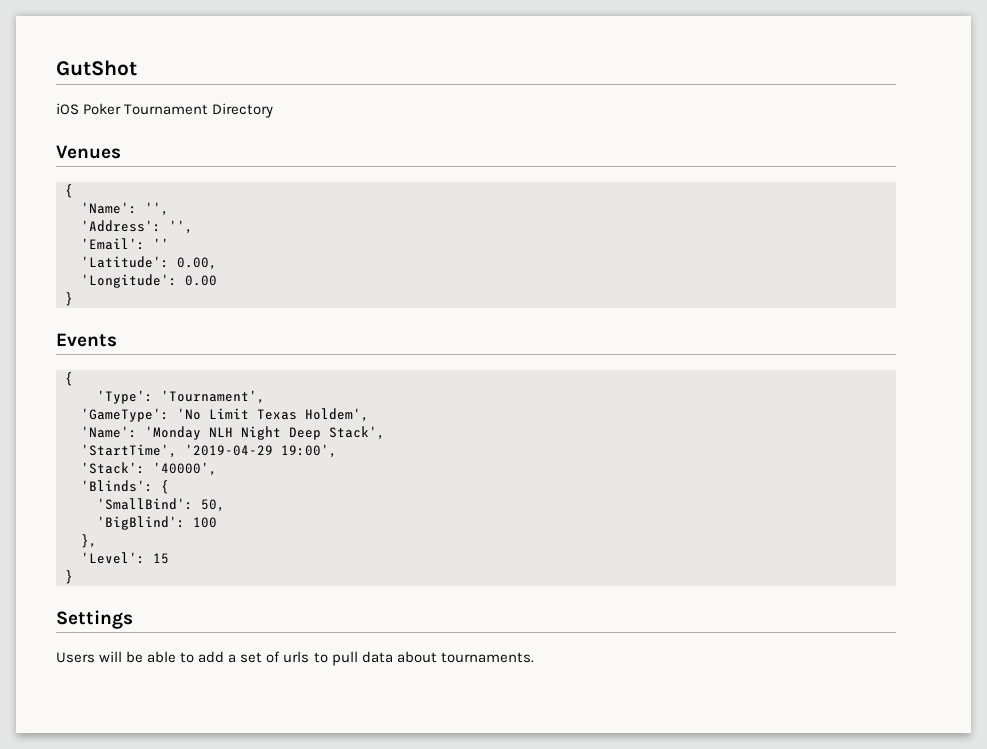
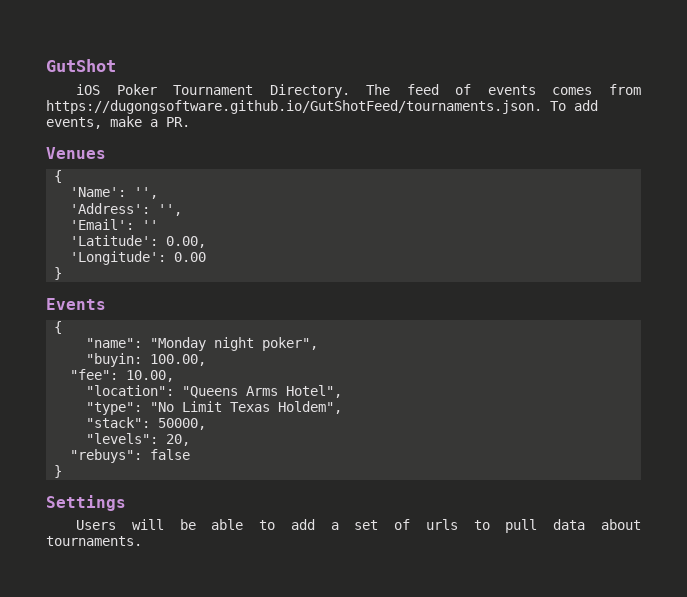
- iOS Poker Tournament Directory
+ iOS Poker Tournament Directory. The feed of events comes from https://dugongsoftware.github.io/GutShotFeed/tournaments.json. To add events, make a PR.
- 'Type': 'Tournament',
- 'GameType': 'No Limit Texas Holdem',
- 'Name': 'Monday NLH Night Deep Stack',
- 'StartTime', '2019-04-29 19:00',
- 'Stack': '40000',
- 'Blinds': {
- 'SmallBind': 50,
- 'BigBlind': 100
- },
- 'Level': 15
+ "name": "Monday night poker",
+ "buyin: 100.00,
+ "fee": 10.00,
+ "location": "Queens Arms Hotel",
+ "type": "No Limit Texas Holdem",
+ "stack": 50000,
+ "levels": 20,
+ "rebuys": false

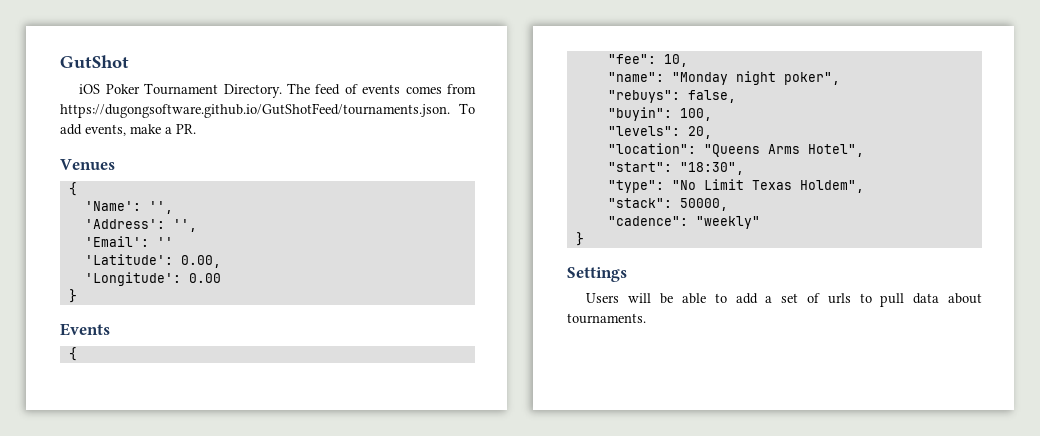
+ "fee": 10,
- "buyin: 100.00,
- "fee": 10.00,
+ "rebuys": false,
+ "buyin": 100,
+ "levels": 20,
+ "start": "18:30",
- "levels": 20,
- "rebuys": false
+ "cadence": "weekly"

